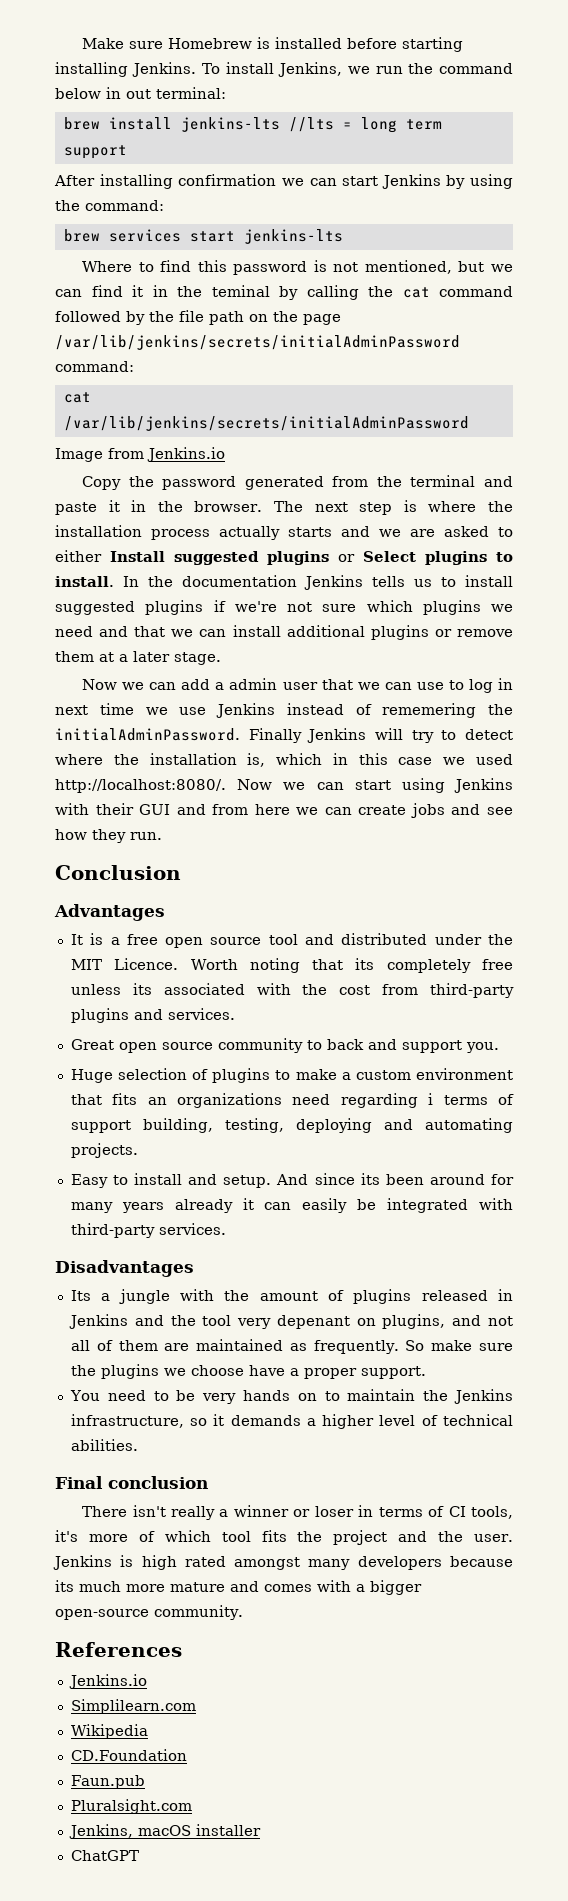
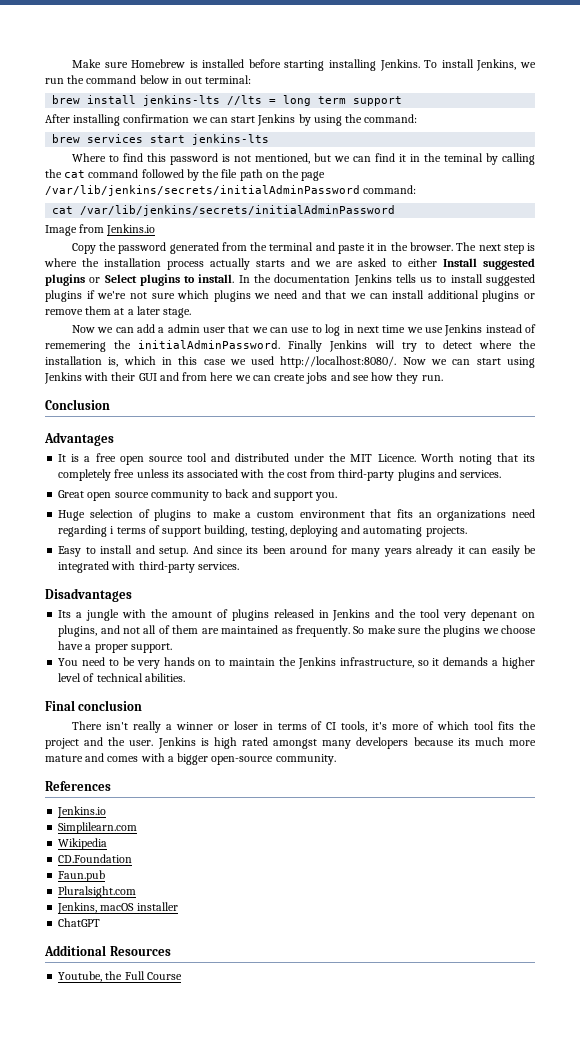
+ Additional Resources
+ Youtube, the Full Course

